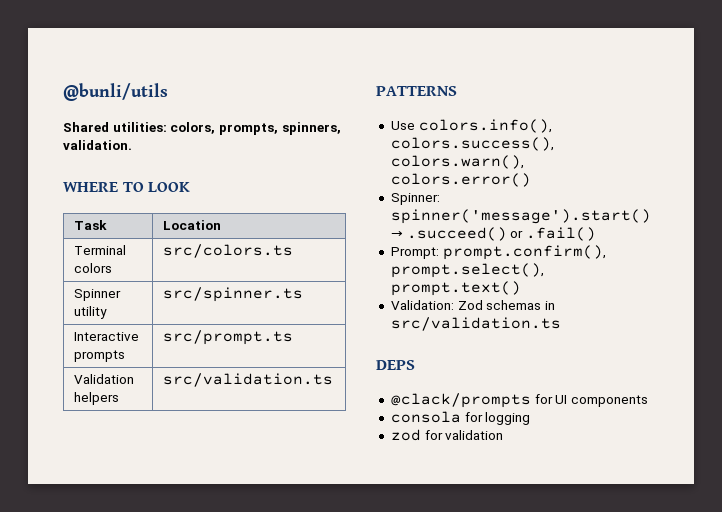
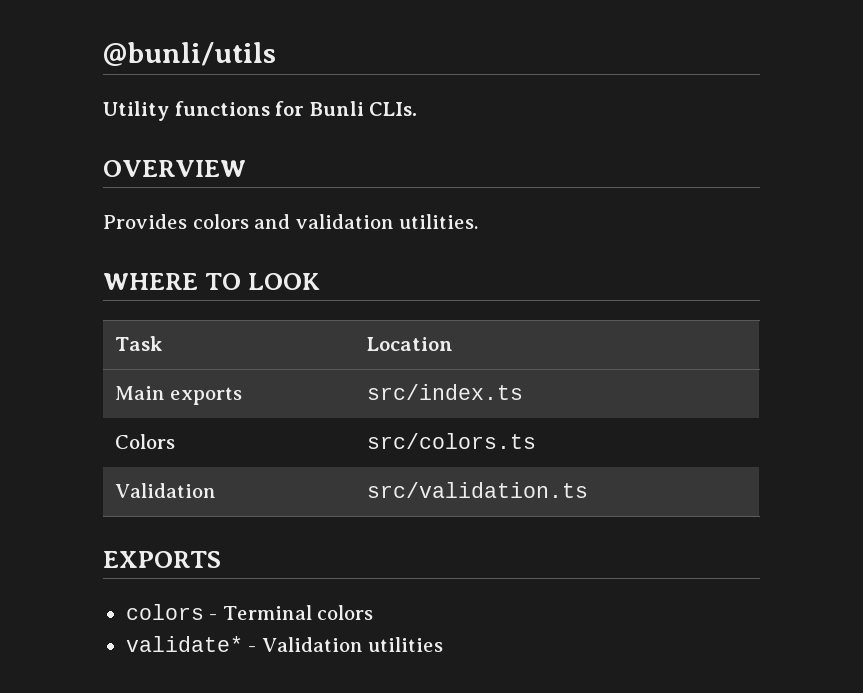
- Shared utilities: colors, prompts, spinners, validation.
+ Utility functions for Bunli CLIs.
+ OVERVIEW
+ Provides colors and validation utilities.
- Terminal colors | src/colors.ts
- Spinner utility | src/spinner.ts
- Interactive prompts | src/prompt.ts
- Validation helpers | src/validation.ts
- PATTERNS
- Use colors.info(), colors.success(), colors.warn(), colors.error()
- Spinner: spinner('message').start() → .succeed() or .fail()
- Prompt: prompt.confirm(), prompt.select(), prompt.text()
- Validation: Zod schemas in src/validation.ts
- DEPS
- @clack/prompts for UI components
- consola for logging
- zod for validation
+ Main exports | src/index.ts
+ Colors | src/colors.ts
+ Validation | src/validation.ts
+ EXPORTS
+ colors - Terminal colors
+ validate* - Validation utilities

